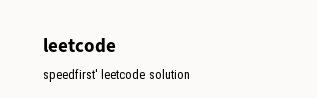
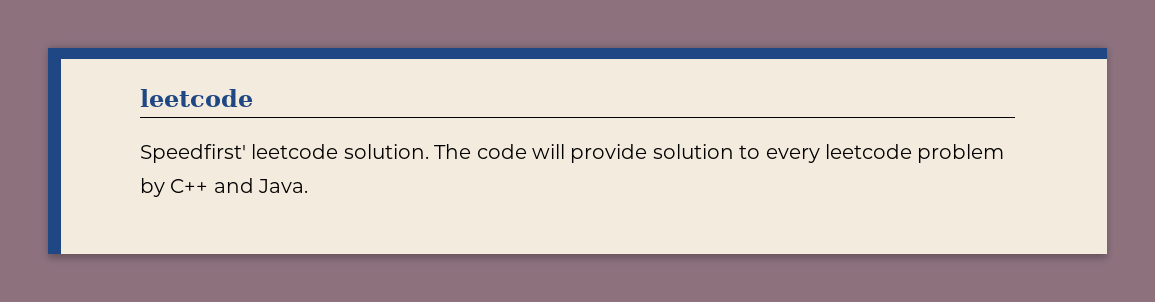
- speedfirst' leetcode solution
+ Speedfirst' leetcode solution. The code will provide solution to every leetcode problem by C++ and Java.

